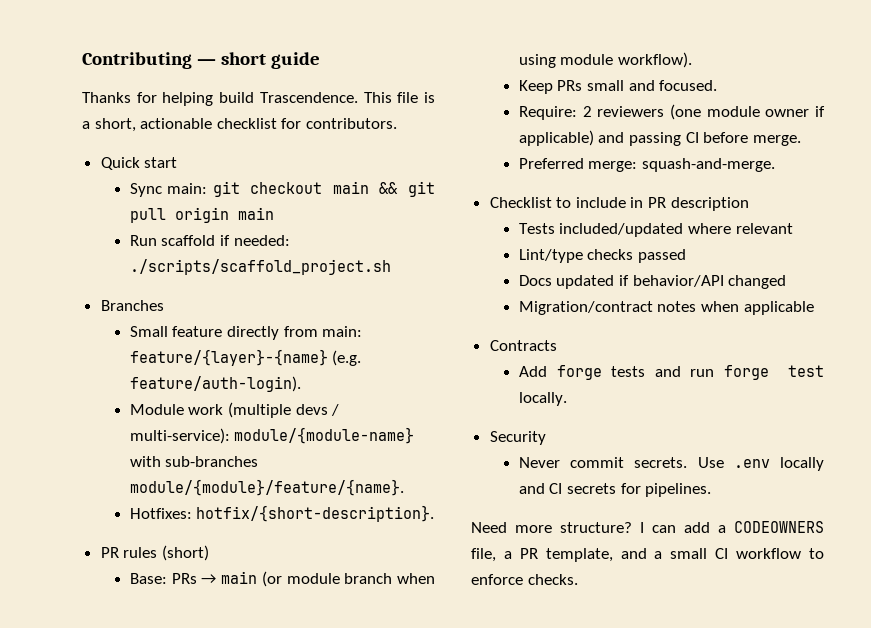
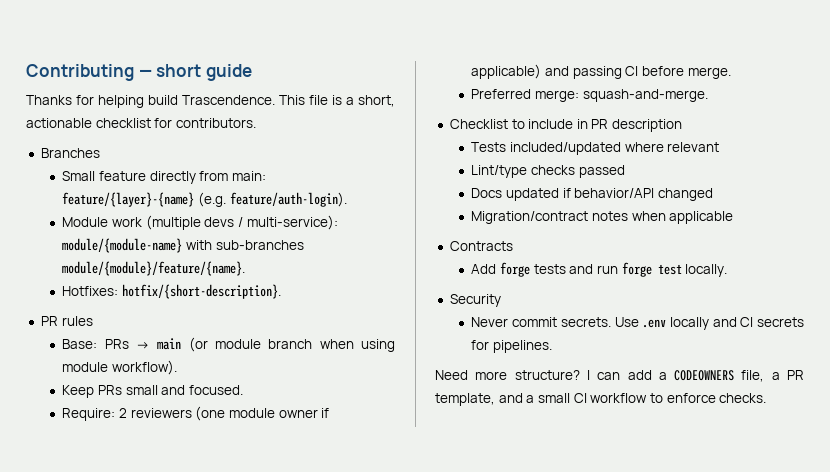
- Quick start
- Sync main: git checkout main && git pull origin main
- Run scaffold if needed: ./scripts/scaffold_project.sh
- PR rules (short)
+ PR rules

